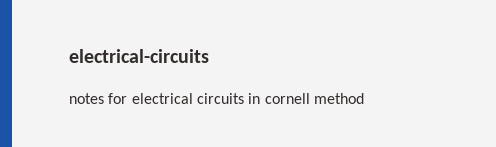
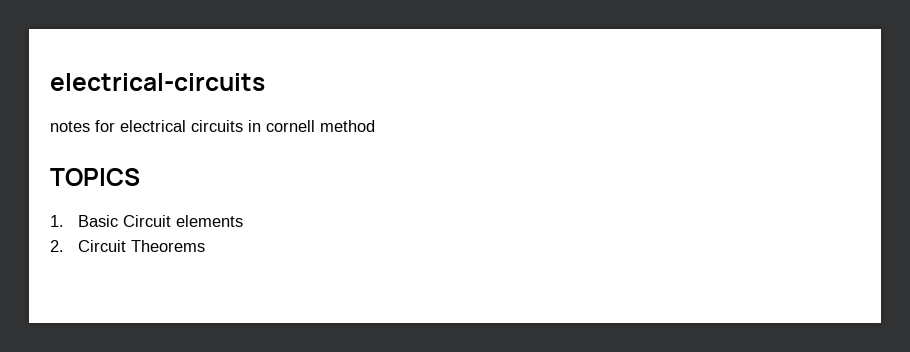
+ TOPICS
+ 1. Basic Circuit elements
+ 2. Circuit Theorems

